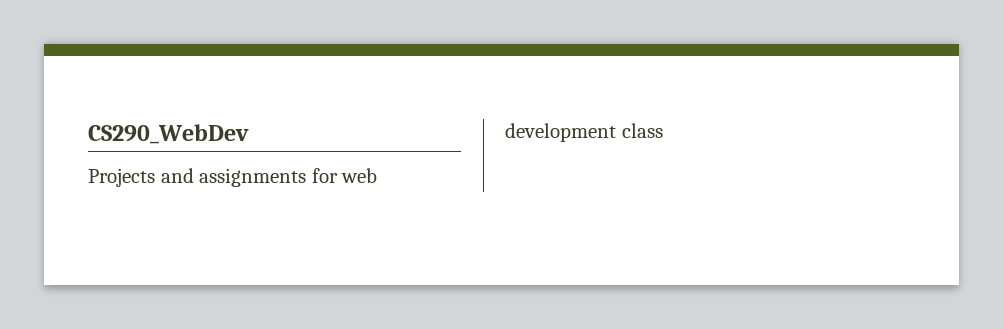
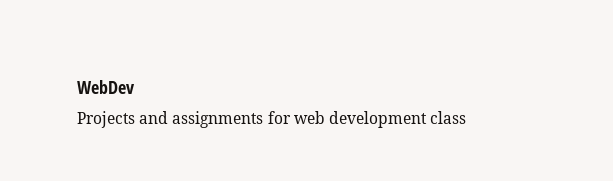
- CS290_WebDev
+ WebDev

